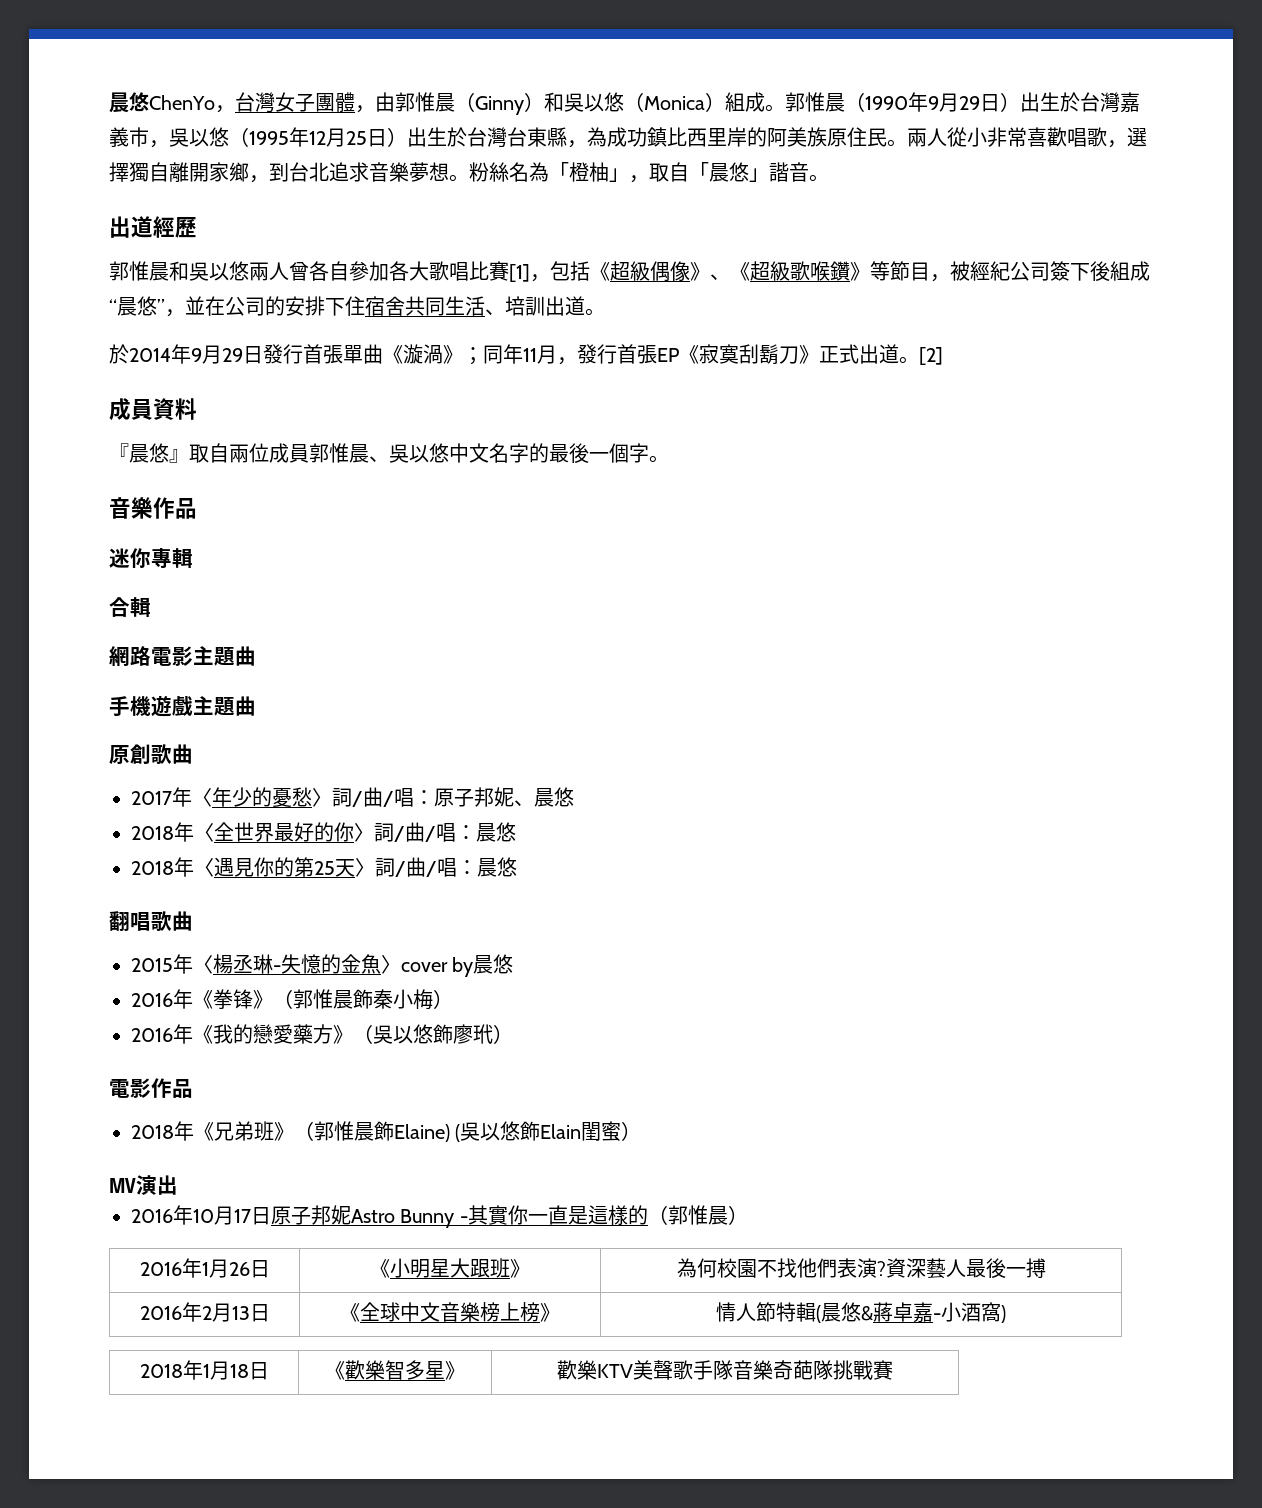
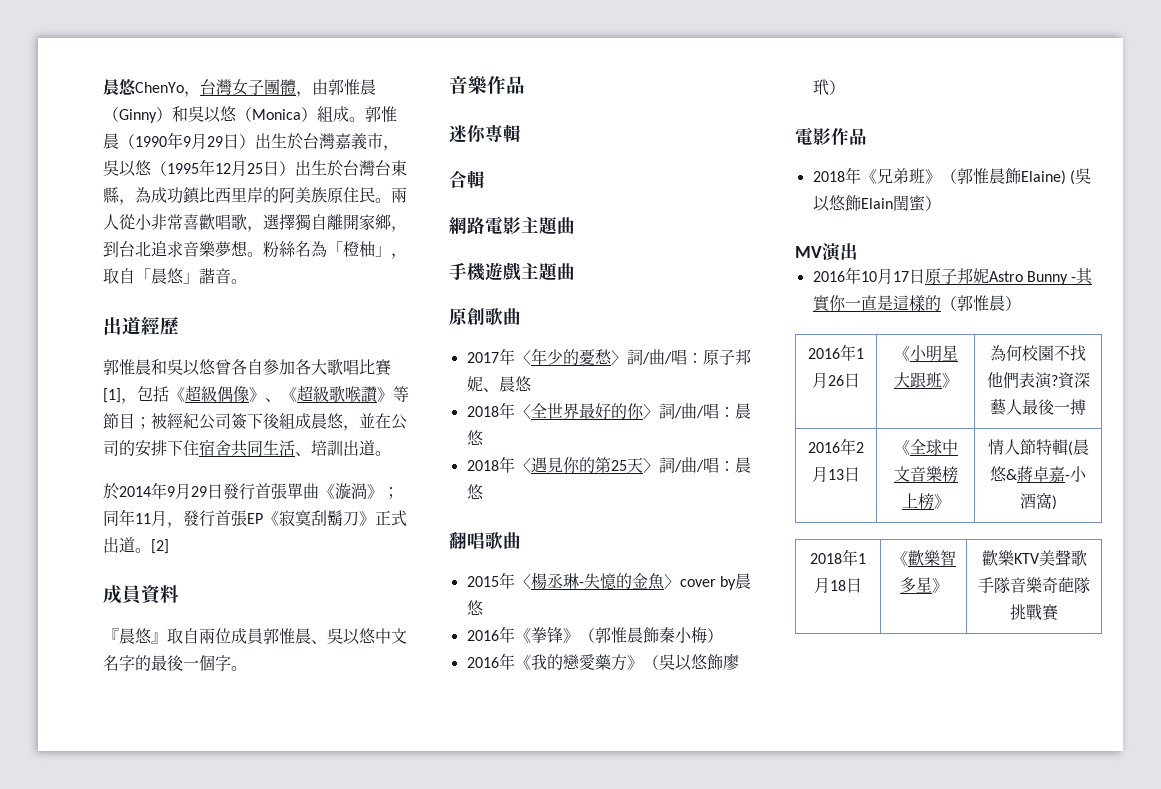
- 郭惟晨和吳以悠兩人曾各自參加各大歌唱比賽[1]，包括《超級偶像》、《超級歌喉鑽》等節目，被經紀公司簽下後組成“晨悠”，並在公司的安排下住宿舍共同生活、培訓出道。
+ 郭惟晨和吳以悠曾各自參加各大歌唱比賽[1]，包括《超級偶像》、《超級歌喉讚》等節目；被經紀公司簽下後組成晨悠，並在公司的安排下住宿舍共同生活、培訓出道。

